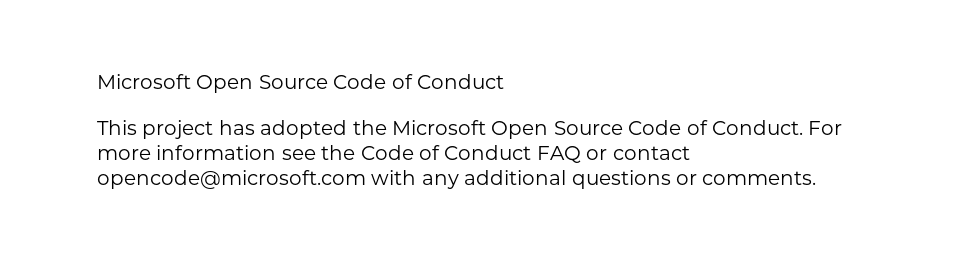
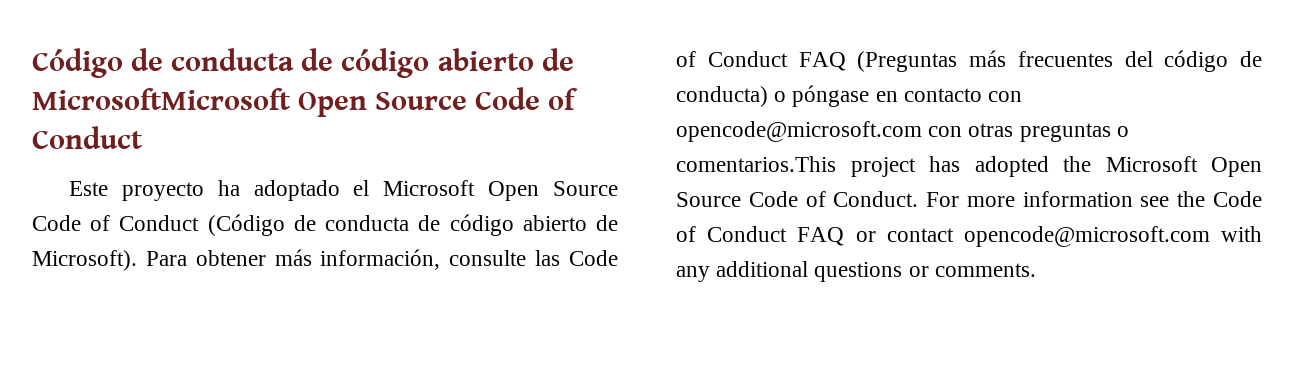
- Microsoft Open Source Code of Conduct
- This project has adopted the Microsoft Open Source Code of Conduct.
+ Código de conducta de código abierto de MicrosoftMicrosoft Open Source Code of Conduct
+ Este proyecto ha adoptado el Microsoft Open Source Code of Conduct (Código de conducta de código abierto de Microsoft). Para obtener más información, consulte las Code of Conduct FAQ (Preguntas más frecuentes del código de conducta) o póngase en contacto con opencode@microsoft.com con otras preguntas o comentarios.This project has adopted the Microsoft Open Source Code of Conduct.

